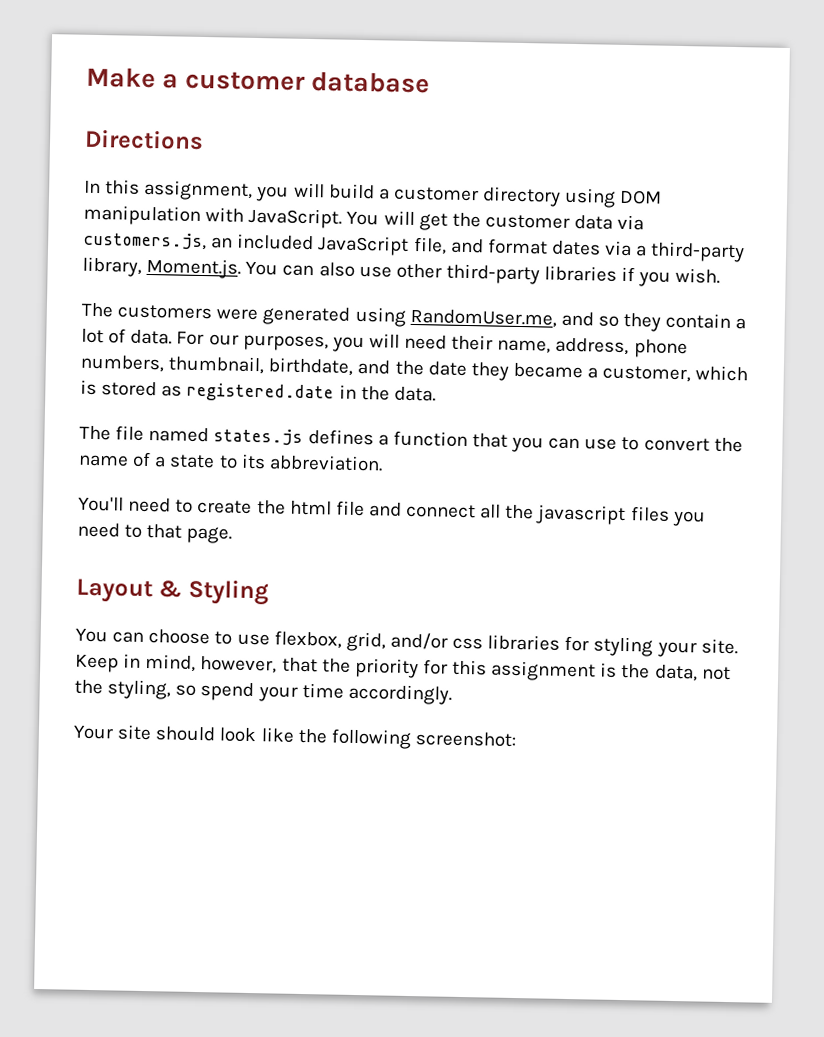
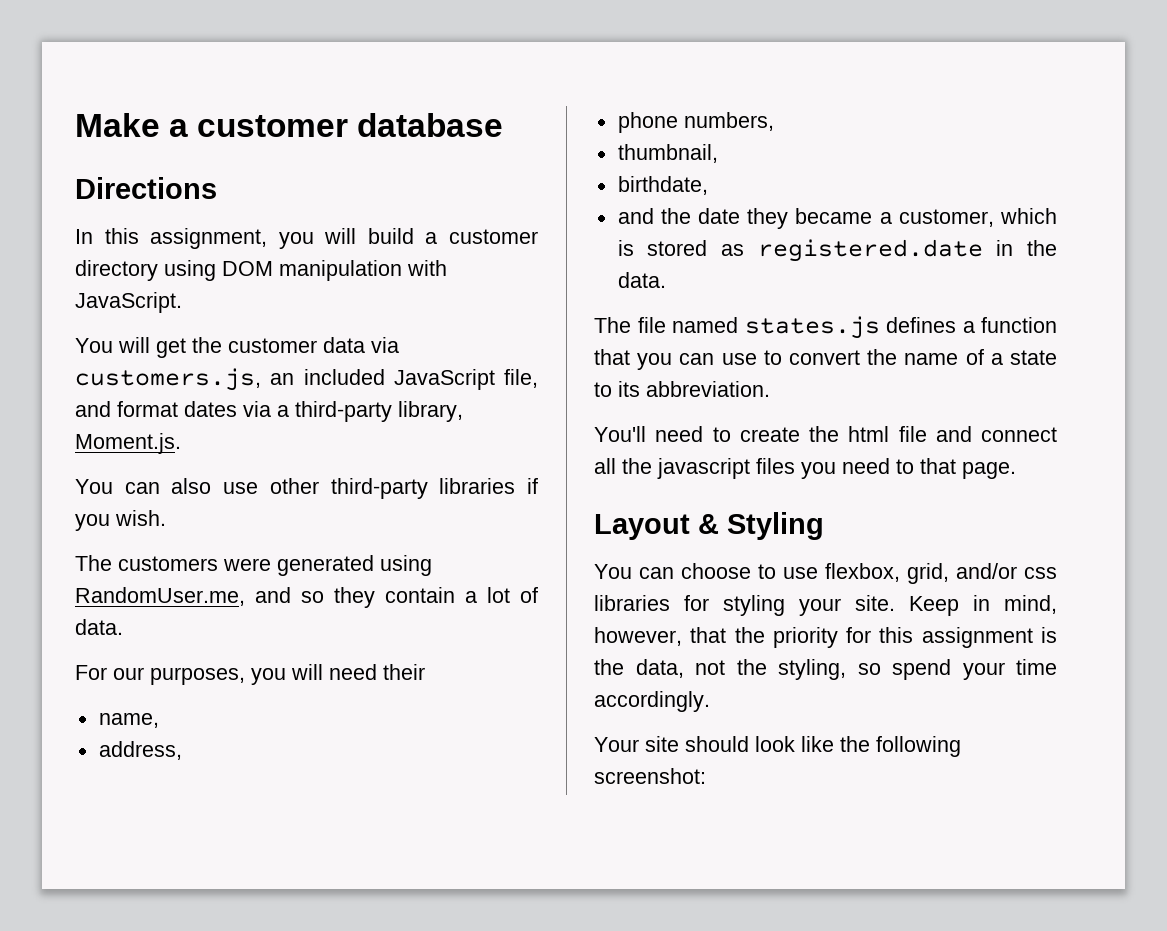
- In this assignment, you will build a customer directory using DOM manipulation with JavaScript. You will get the customer data via customers.js, an included JavaScript file, and format dates via a third-party library, Moment.js. You can also use other third-party libraries if you wish.
+ In this assignment, you will build a customer directory using DOM manipulation with JavaScript.
+ You will get the customer data via customers.js, an included JavaScript file, and format dates via a third-party library, Moment.js.
+ You can also use other third-party libraries if you wish.
- The customers were generated using RandomUser.me, and so they contain a lot of data. For our purposes, you will need their name, address, phone numbers, thumbnail, birthdate, and the date they became a customer, which is stored as registered.date in the data.
+ The customers were generated using RandomUser.me, and so they contain a lot of data.
+ For our purposes, you will need their
+ name,
+ address,
+ phone numbers,
+ thumbnail,
+ birthdate,
+ and the date they became a customer, which is stored as registered.date in the data.

